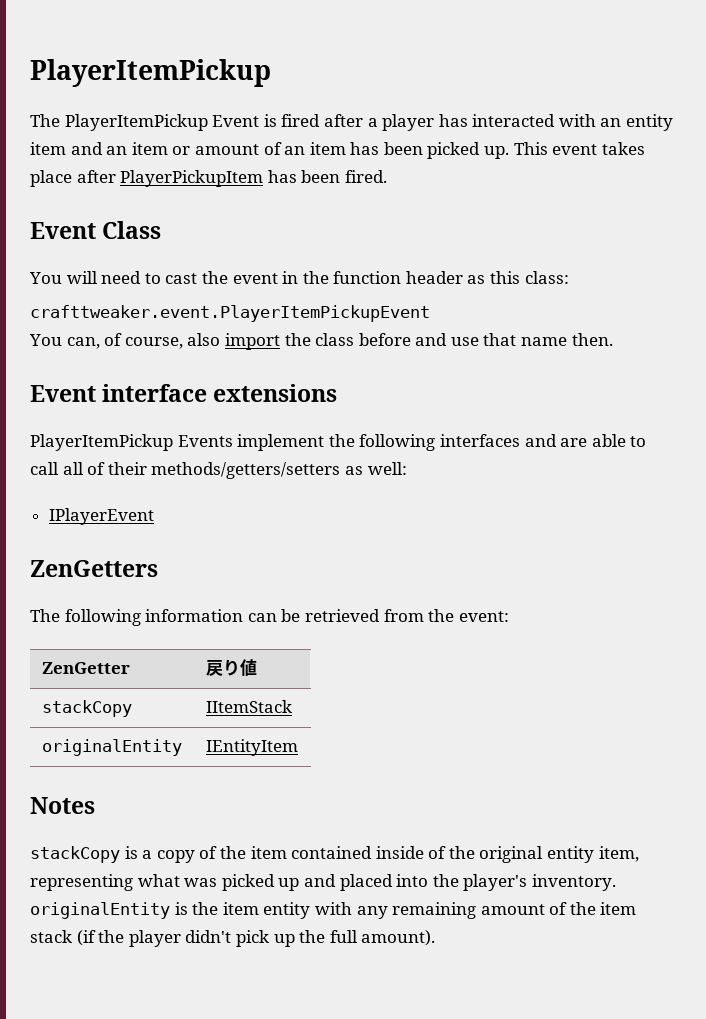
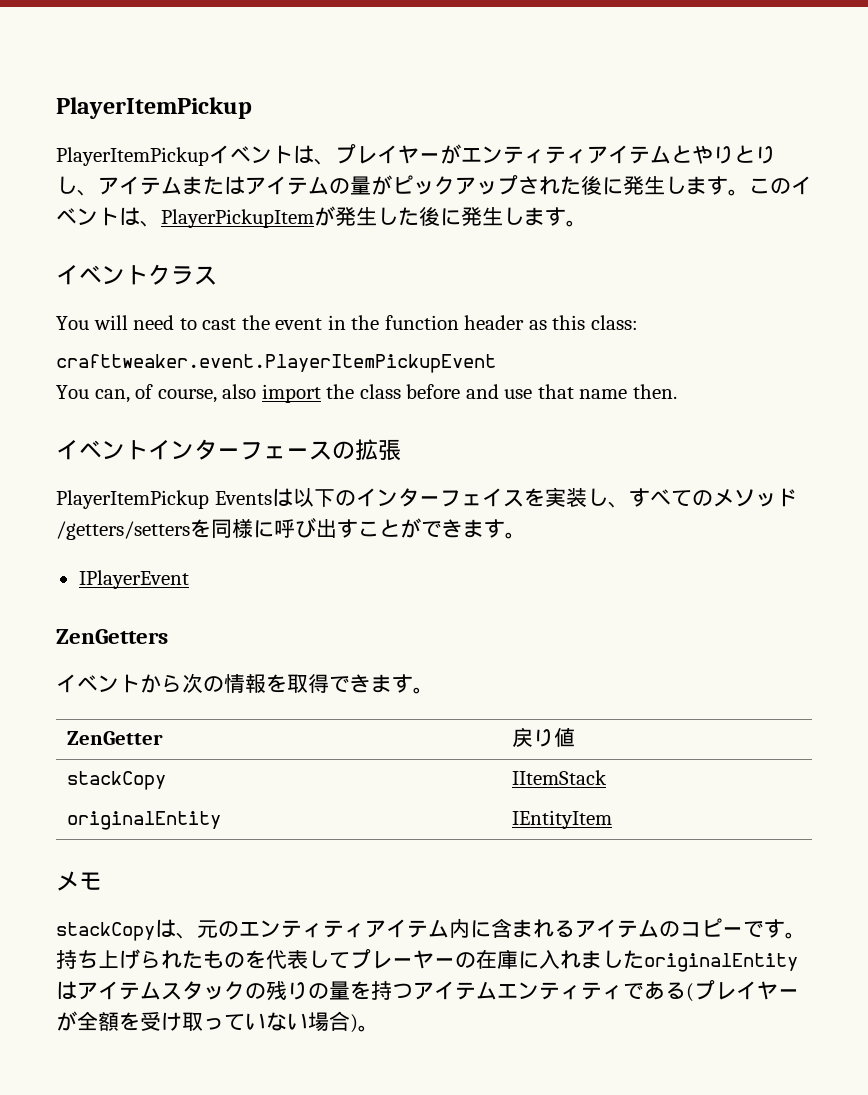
- The PlayerItemPickup Event is fired after a player has interacted with an entity item and an item or amount of an item has been picked up. This event takes place after PlayerPickupItem has been fired.
- Event Class
+ PlayerItemPickupイベントは、プレイヤーがエンティティアイテムとやりとりし、アイテムまたはアイテムの量がピックアップされた後に発生します。このイベントは、PlayerPickupItemが発生した後に発生します。
+ イベントクラス
- Event interface extensions
- PlayerItemPickup Events implement the following interfaces and are able to call all of their methods/getters/setters as well:
+ イベントインターフェースの拡張
+ PlayerItemPickup Eventsは以下のインターフェイスを実装し、すべてのメソッド/getters/settersを同様に呼び出すことができます。
  IPlayerEvent
  ZenGetters
- The following information can be retrieved from the event:
+ イベントから次の情報を取得できます。
- Notes
- stackCopy is a copy of the item contained inside of the original entity item, representing what was picked up and placed into the player's inventory. originalEntity is the item entity with any remaining amount of the item stack (if the player didn't pick up the full amount).
+ メモ
+ stackCopyは、元のエンティティアイテム内に含まれるアイテムのコピーです。持ち上げられたものを代表してプレーヤーの在庫に入れましたoriginalEntityはアイテムスタックの残りの量を持つアイテムエンティティである(プレイヤーが全額を受け取っていない場合)。

